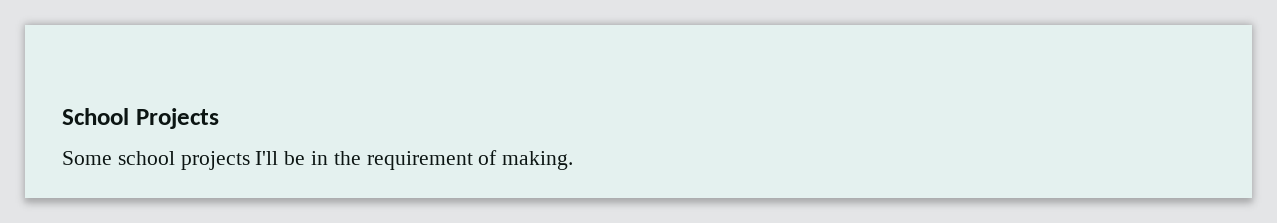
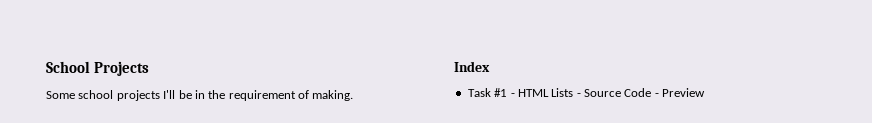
+ Index
+ Task #1 - HTML Lists - Source Code - Preview

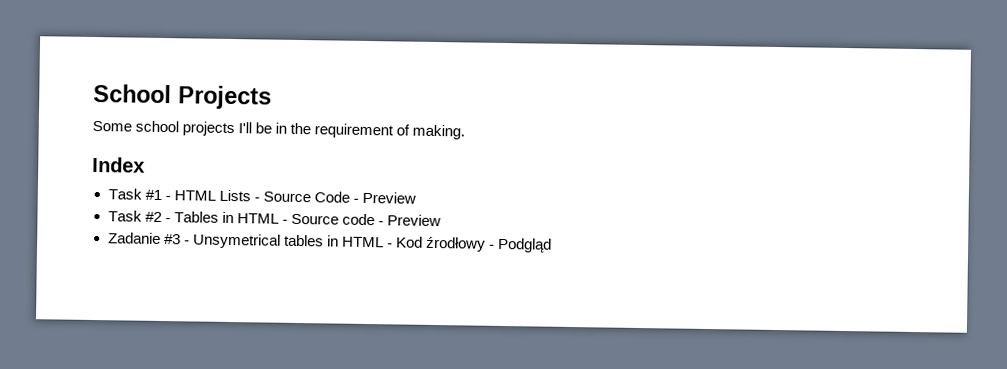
+ Task #2 - Tables in HTML - Source code - Preview
+ Zadanie #3 - Unsymetrical tables in HTML - Kod źrodłowy - Podgląd

